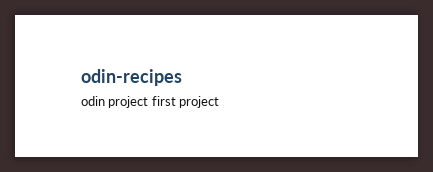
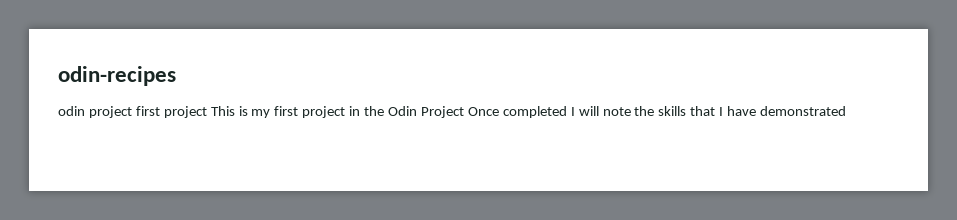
- odin project first project
+ odin project first project This is my first project in the Odin Project Once completed I will note the skills that I have demonstrated

